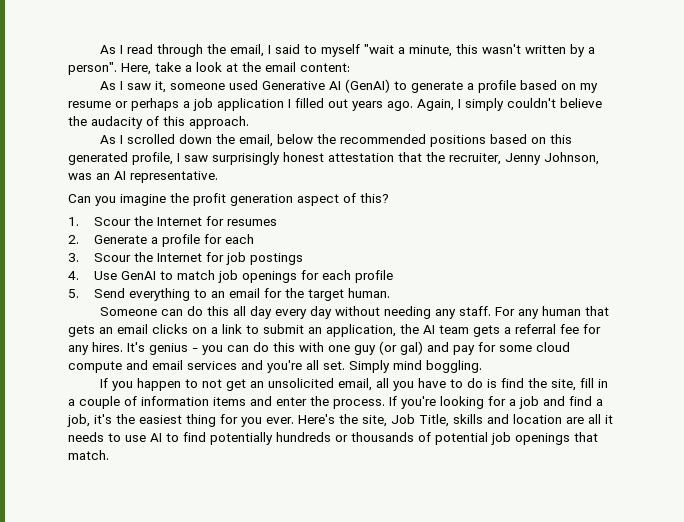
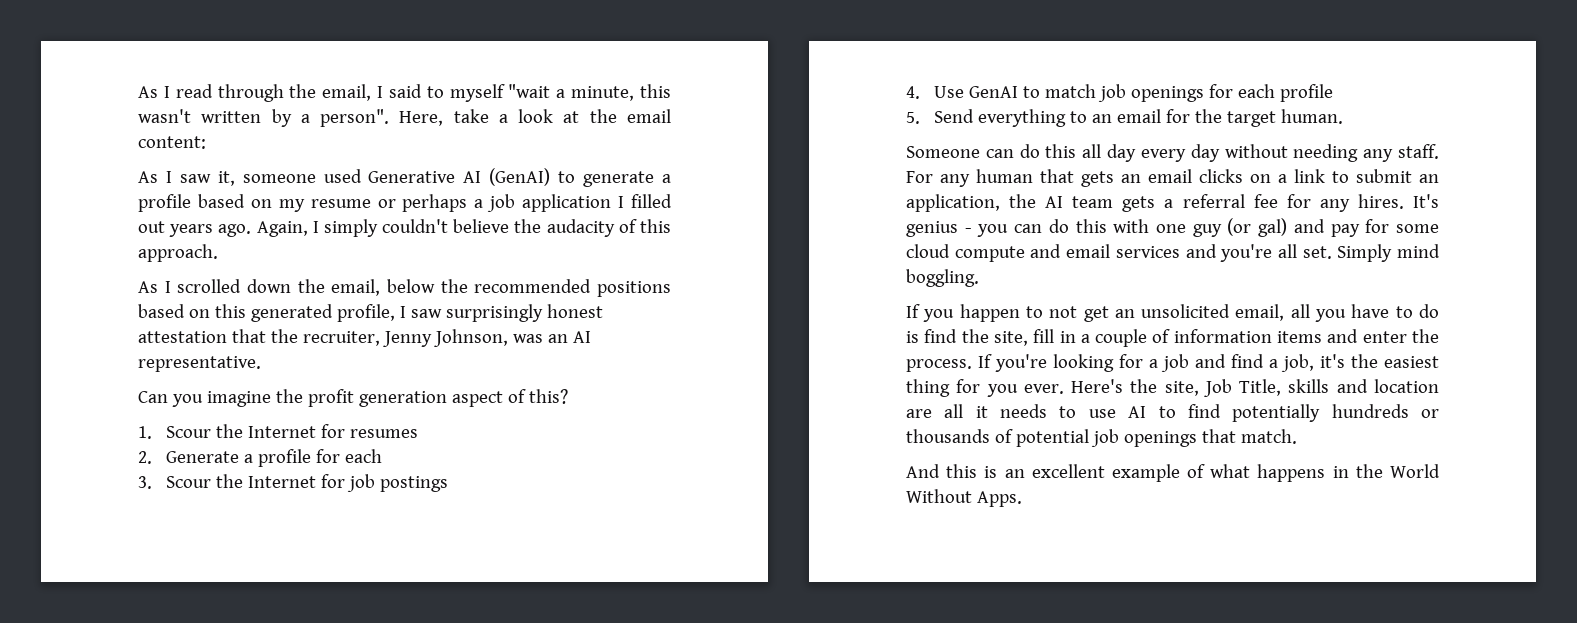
+ And this is an excellent example of what happens in the World Without Apps.

